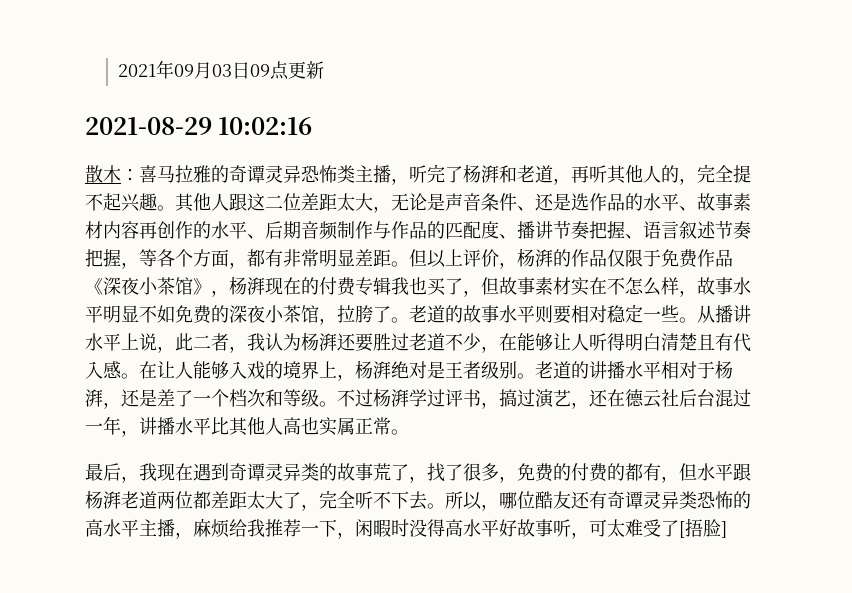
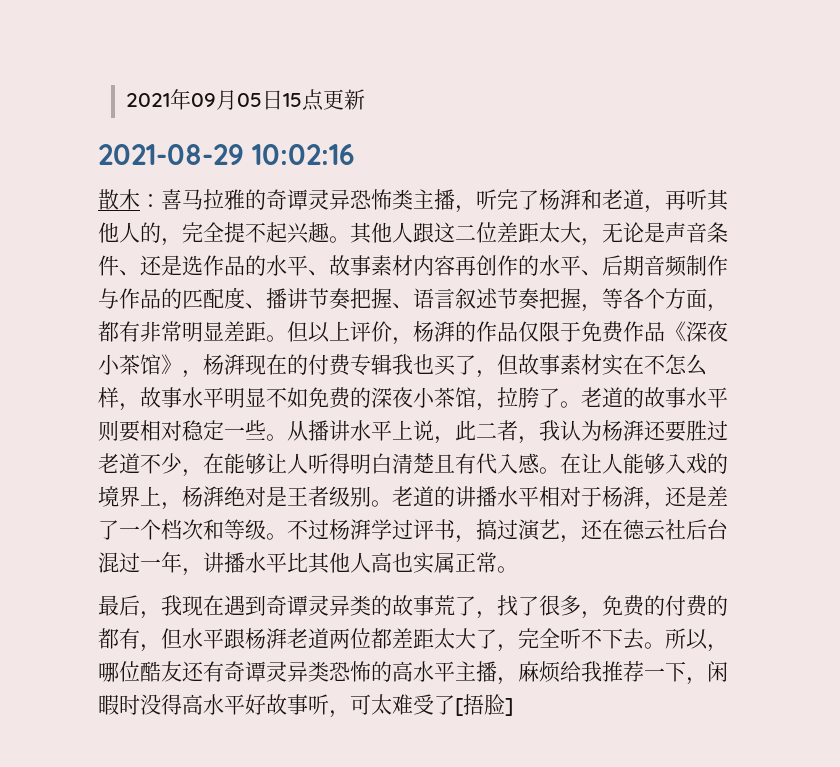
- 2021年09月03日09点更新
+ 2021年09月05日15点更新

